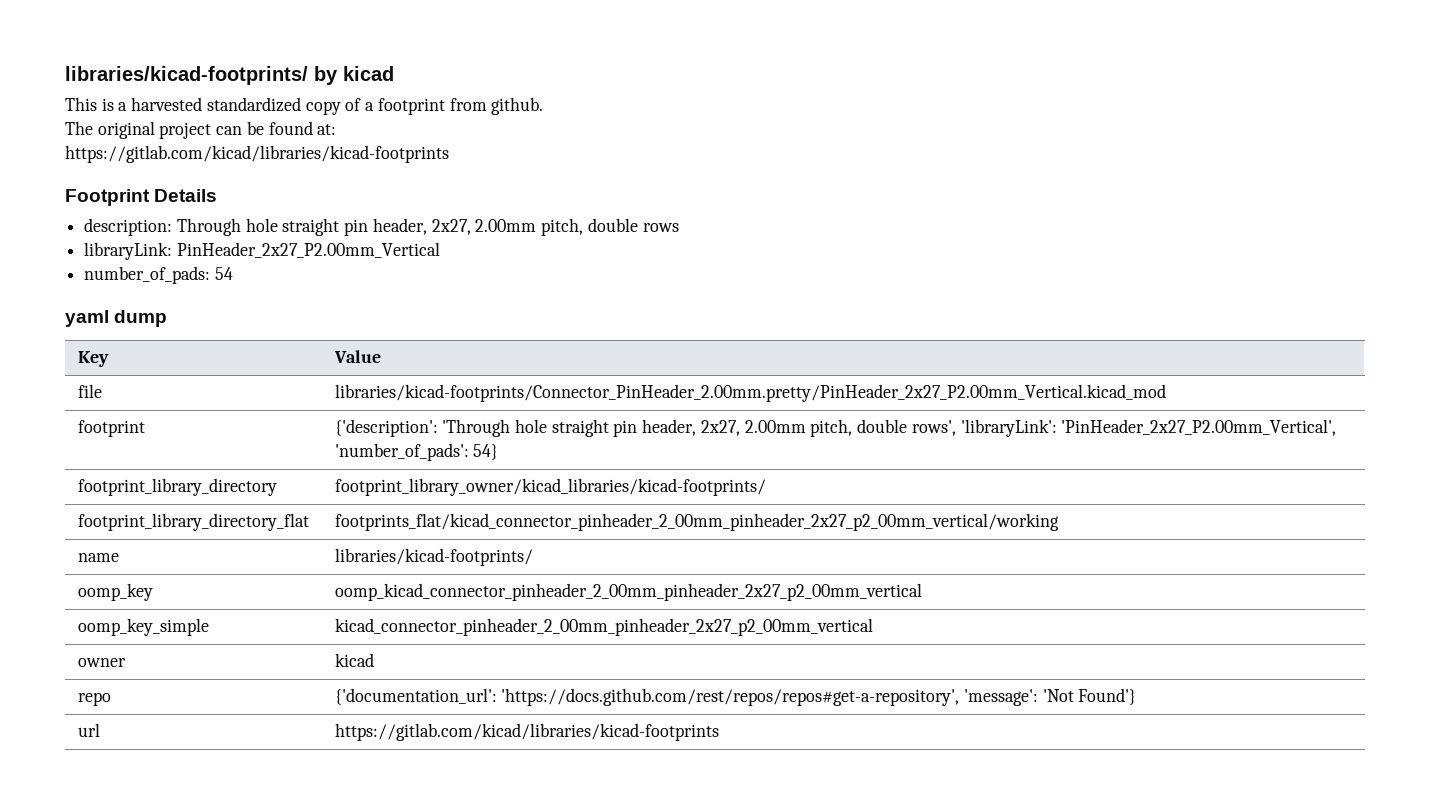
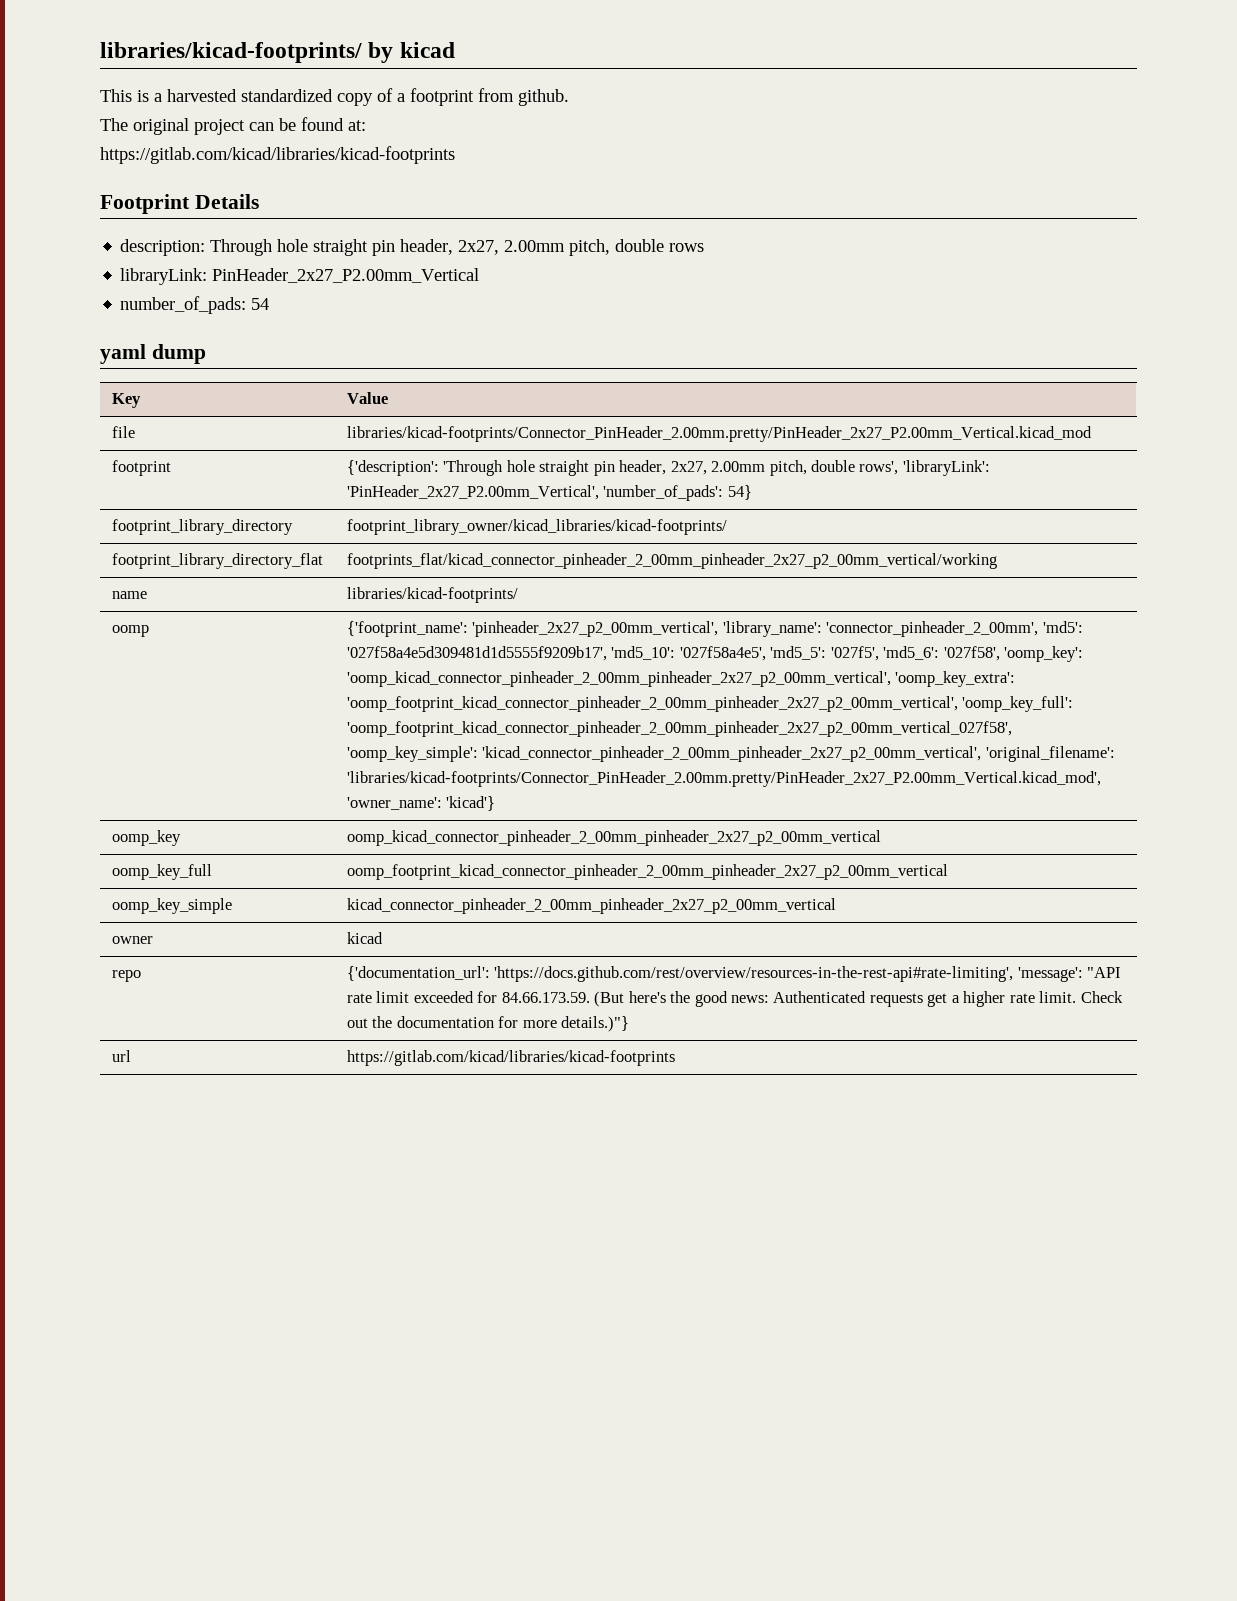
+ oomp | {'footprint_name': 'pinheader_2x27_p2_00mm_vertical', 'library_name': 'connector_pinheader_2_00mm', 'md5': '027f58a4e5d309481d1d5555f9209b17', 'md5_10': '027f58a4e5', 'md5_5': '027f5', 'md5_6': '027f58', 'oomp_key': 'oomp_kicad_connector_pinheader_2_00mm_pinheader_2x27_p2_00mm_vertical', 'oomp_key_extra': 'oomp_footprint_kicad_connector_pinheader_2_00mm_pinheader_2x27_p2_00mm_vertical', 'oomp_key_full': 'oomp_footprint_kicad_connector_pinheader_2_00mm_pinheader_2x27_p2_00mm_vertical_027f58', 'oomp_key_simple': 'kicad_connector_pinheader_2_00mm_pinheader_2x27_p2_00mm_vertical', 'original_filename': 'libraries/kicad-footprints/Connector_PinHeader_2.00mm.pretty/PinHeader_2x27_P2.00mm_Vertical.kicad_mod', 'owner_name': 'kicad'}
+ oomp_key_full | oomp_footprint_kicad_connector_pinheader_2_00mm_pinheader_2x27_p2_00mm_vertical
- repo | {'documentation_url': 'https://docs.github.com/rest/repos/repos#get-a-repository', 'message': 'Not Found'}
+ repo | {'documentation_url': 'https://docs.github.com/rest/overview/resources-in-the-rest-api#rate-limiting', 'message': "API rate limit exceeded for 84.66.173.59. (But here's the good news: Authenticated requests get a higher rate limit. Check out the documentation for more details.)"}

